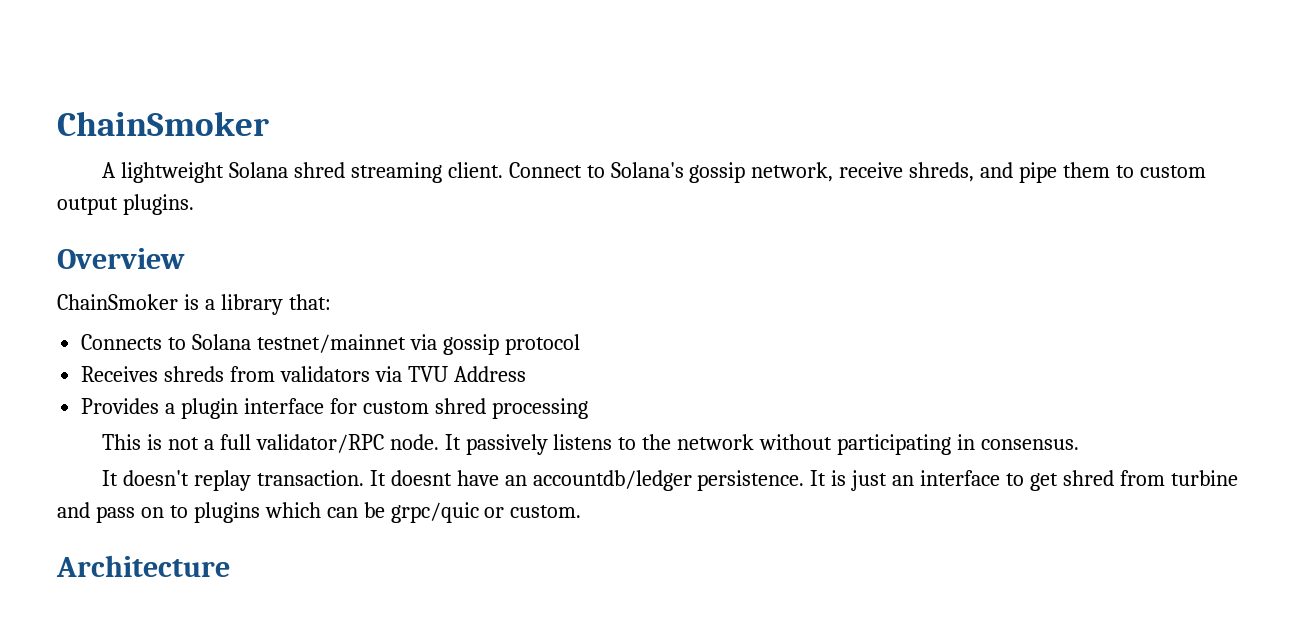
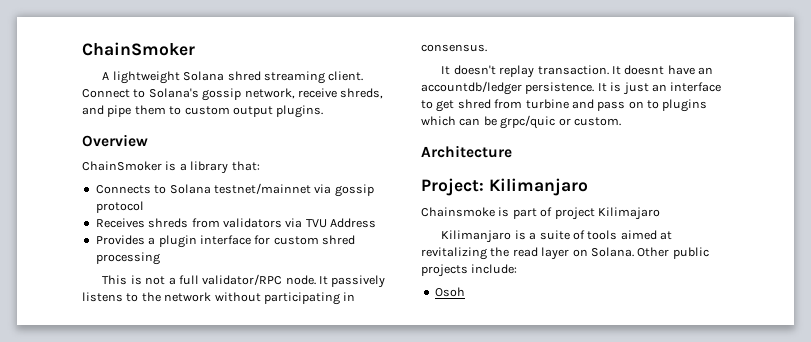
+ Project: Kilimanjaro
+ Chainsmoke is part of project Kilimajaro
+ Kilimanjaro is a suite of tools aimed at revitalizing the read layer on Solana. Other public projects include:
+ Osoh

